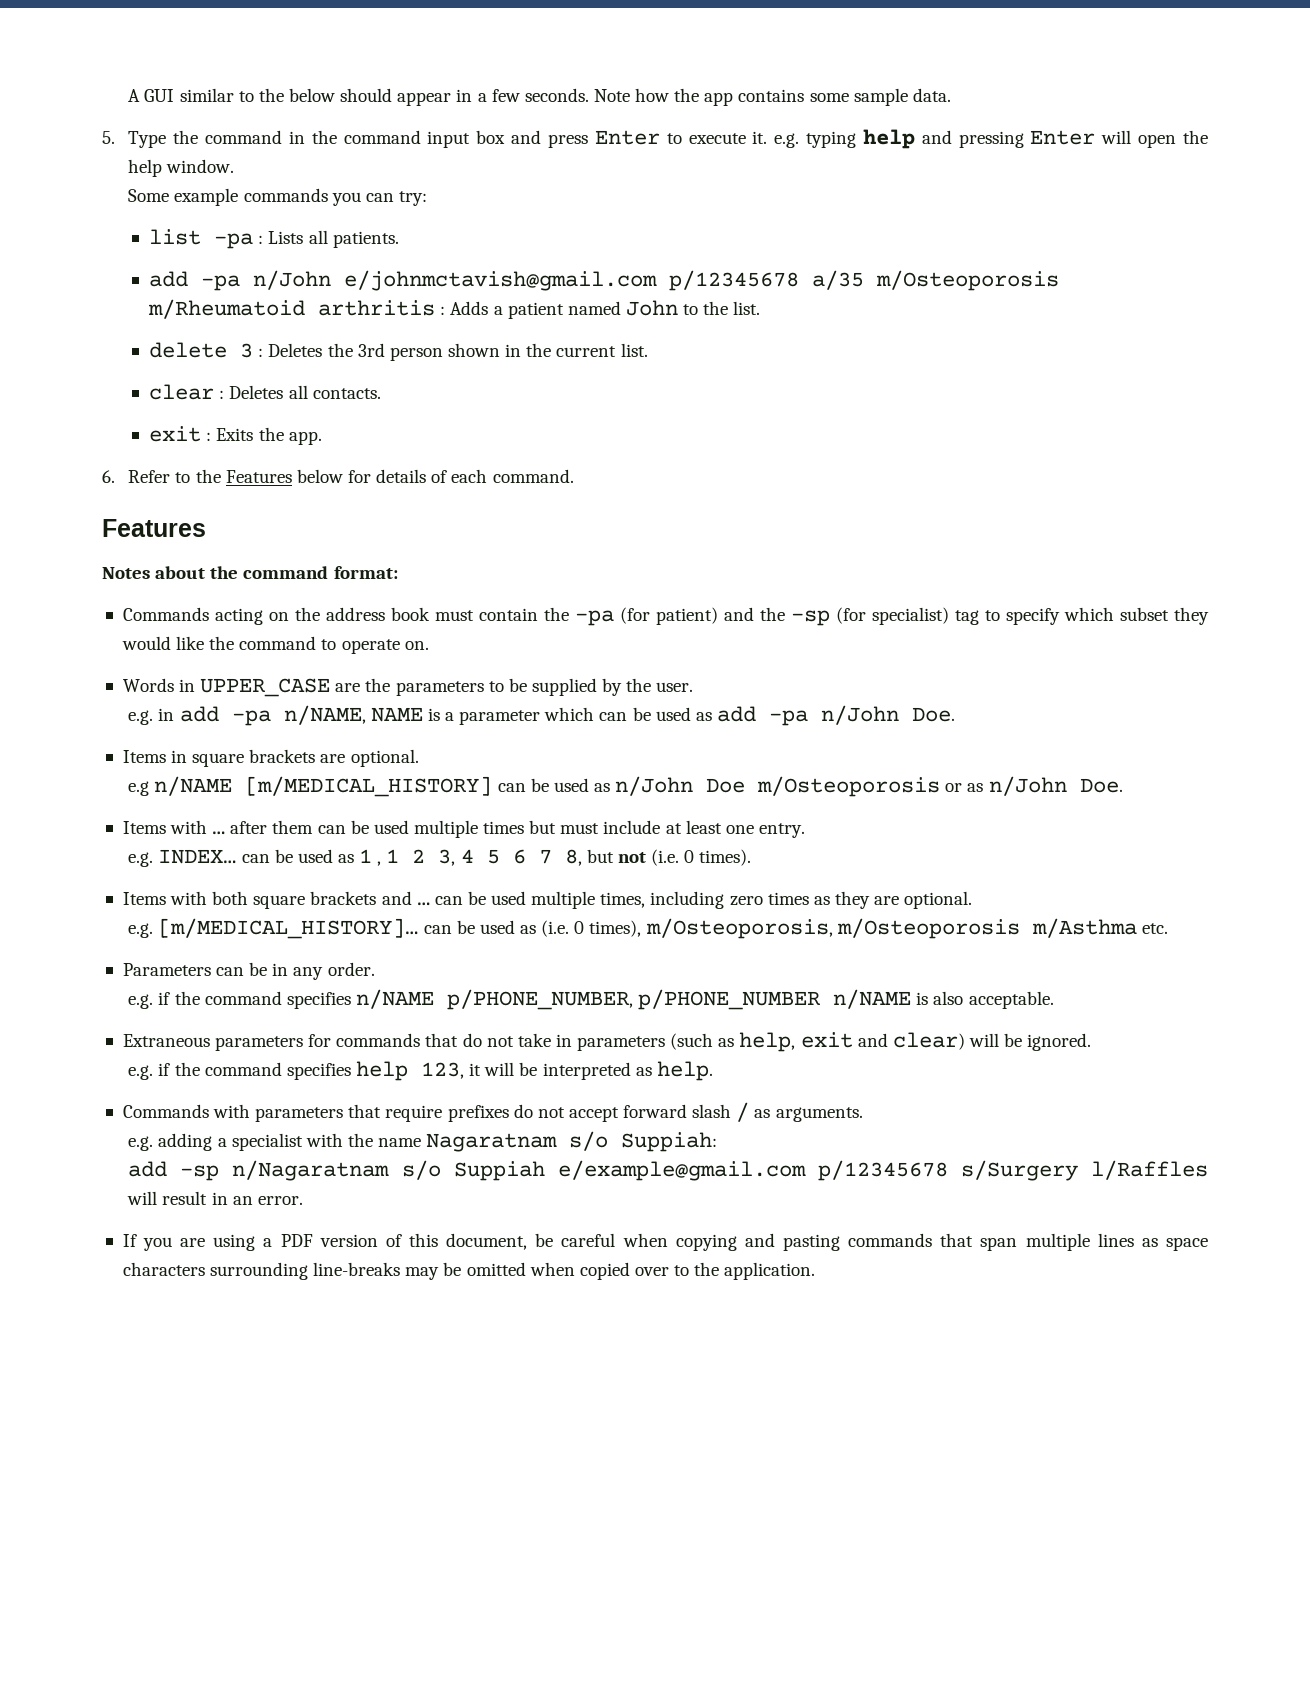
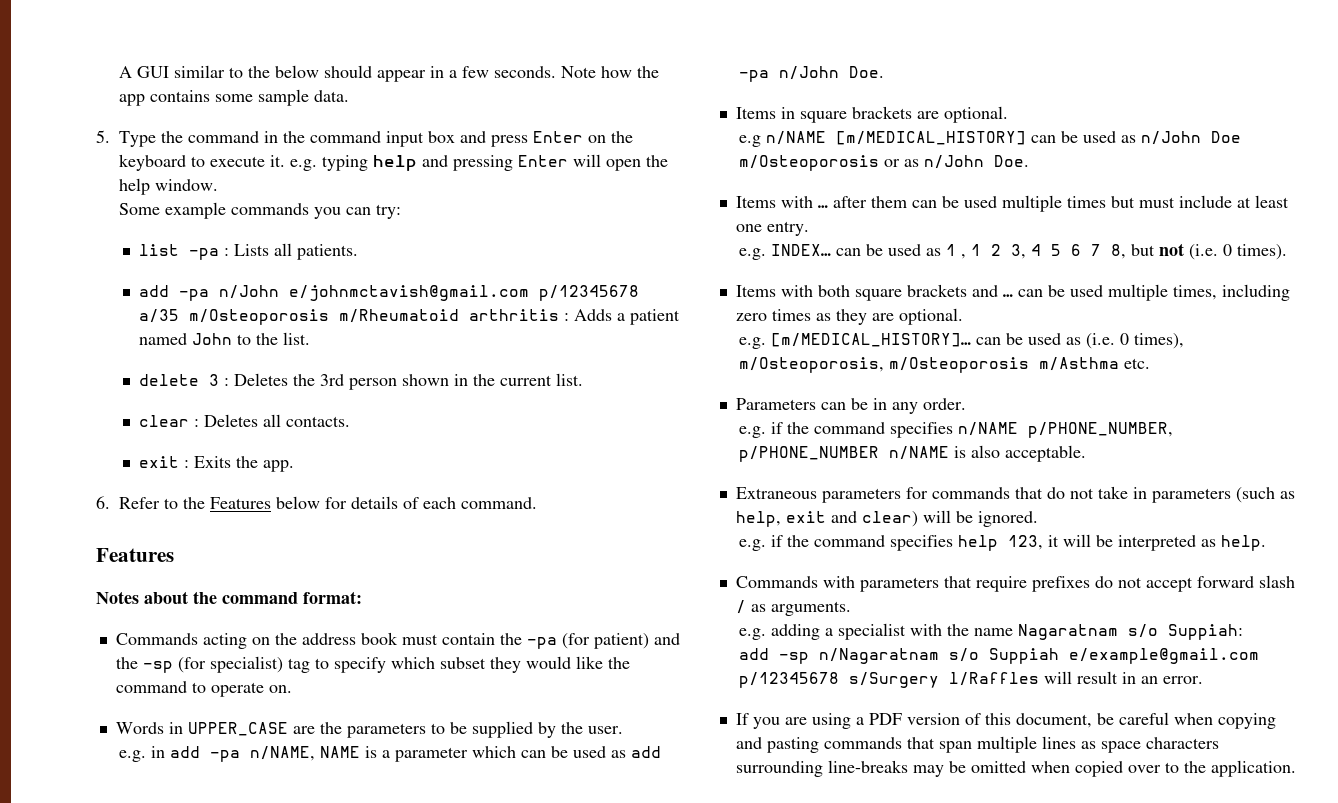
- 5. Type the command in the command input box and press Enter to execute it. e.g. typing help and pressing Enter will open the help window.
+ 5. Type the command in the command input box and press Enter on the keyboard to execute it. e.g. typing help and pressing Enter will open the help window.

